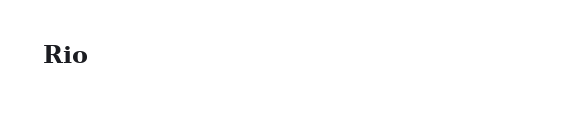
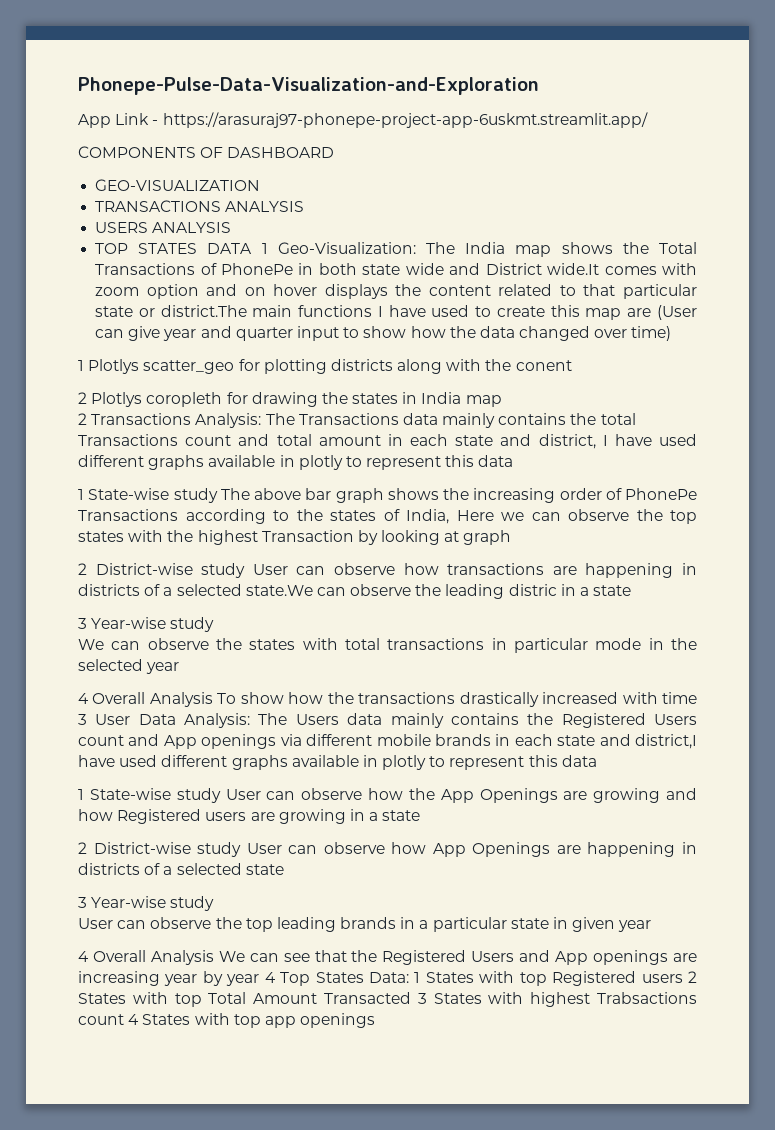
- Rio
+ Phonepe-Pulse-Data-Visualization-and-Exploration
+ App Link - https://arasuraj97-phonepe-project-app-6uskmt.streamlit.app/
+ COMPONENTS OF DASHBOARD
+ GEO-VISUALIZATION
+ TRANSACTIONS ANALYSIS
+ USERS ANALYSIS
+ TOP STATES DATA 1 Geo-Visualization: The India map shows the Total Transactions of PhonePe in both state wide and District wide.It comes with zoom option and on hover displays the content related to that particular state or district.The main functions I have used to create this map are (User can give year and quarter input to show how the data changed over time)
+ 1 Plotlys scatter_geo for plotting districts along with the conent
+ 2 Plotlys coropleth for drawing the states in India map
+ 2 Transactions Analysis: The Transactions data mainly contains the total Transactions count and total amount in each state and district, I have used different graphs available in plotly to represent this data
+ 1 State-wise study The above bar graph shows the increasing order of PhonePe Transactions according to the states of India, Here we can observe the top states with the highest Transaction by looking at graph
+ 2 District-wise study User can observe how transactions are happening in districts of a selected state.We can observe the leading distric in a state
+ 3 Year-wise study
+ We can observe the states with total transactions in particular mode in the selected year
+ 4 Overall Analysis To show how the transactions drastically increased with time 3 User Data Analysis: The Users data mainly contains the Registered Users count and App openings via different mobile brands in each state and district,I have used different graphs available in plotly to represent this data
+ 1 State-wise study User can observe how the App Openings are growing and how Registered users are growing in a state
+ 2 District-wise study User can observe how App Openings are happening in districts of a selected state
+ 3 Year-wise study
+ User can observe the top leading brands in a particular state in given year
+ 4 Overall Analysis We can see that the Registered Users and App openings are increasing year by year 4 Top States Data: 1 States with top Registered users 2 States with top Total Amount Transacted 3 States with highest Trabsactions count 4 States with top app openings

